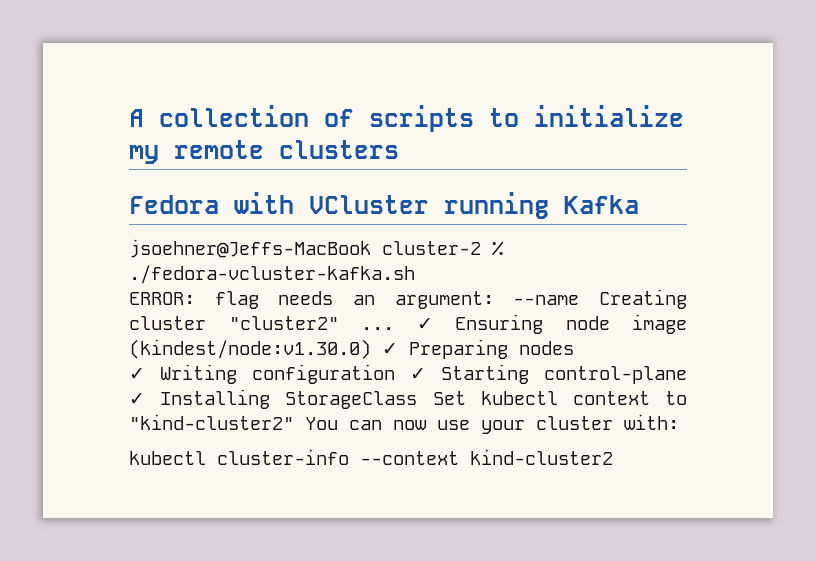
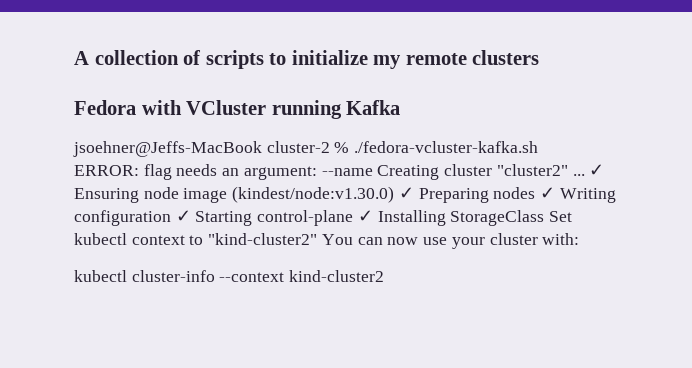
- ✓ Ensuring node image (kindest/node:v1.30.0) ✓ Preparing nodes
- ✓ Writing configuration ✓ Starting control-plane ✓ Installing StorageClass Set kubectl context to "kind-cluster2" You can now use your cluster with:
+ ✓ Ensuring node image (kindest/node:v1.30.0) ✓ Preparing nodes ✓ Writing configuration ✓ Starting control-plane ✓ Installing StorageClass Set kubectl context to "kind-cluster2" You can now use your cluster with:

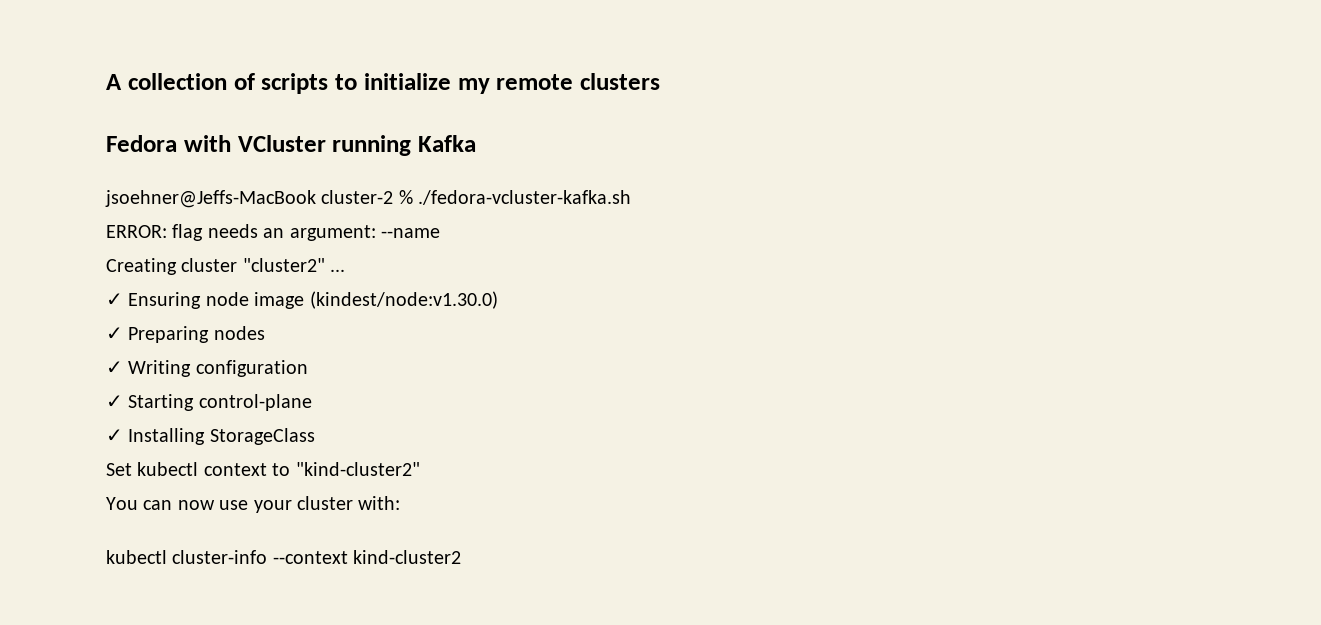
- ERROR: flag needs an argument: --name Creating cluster "cluster2" ... ✓ Ensuring node image (kindest/node:v1.30.0) ✓ Preparing nodes ✓ Writing configuration ✓ Starting control-plane ✓ Installing StorageClass Set kubectl context to "kind-cluster2" You can now use your cluster with:
+ ERROR: flag needs an argument: --name
+ Creating cluster "cluster2" ...
+ ✓ Ensuring node image (kindest/node:v1.30.0)
+ ✓ Preparing nodes
+ ✓ Writing configuration
+ ✓ Starting control-plane
+ ✓ Installing StorageClass
+ Set kubectl context to "kind-cluster2"
+ You can now use your cluster with:

